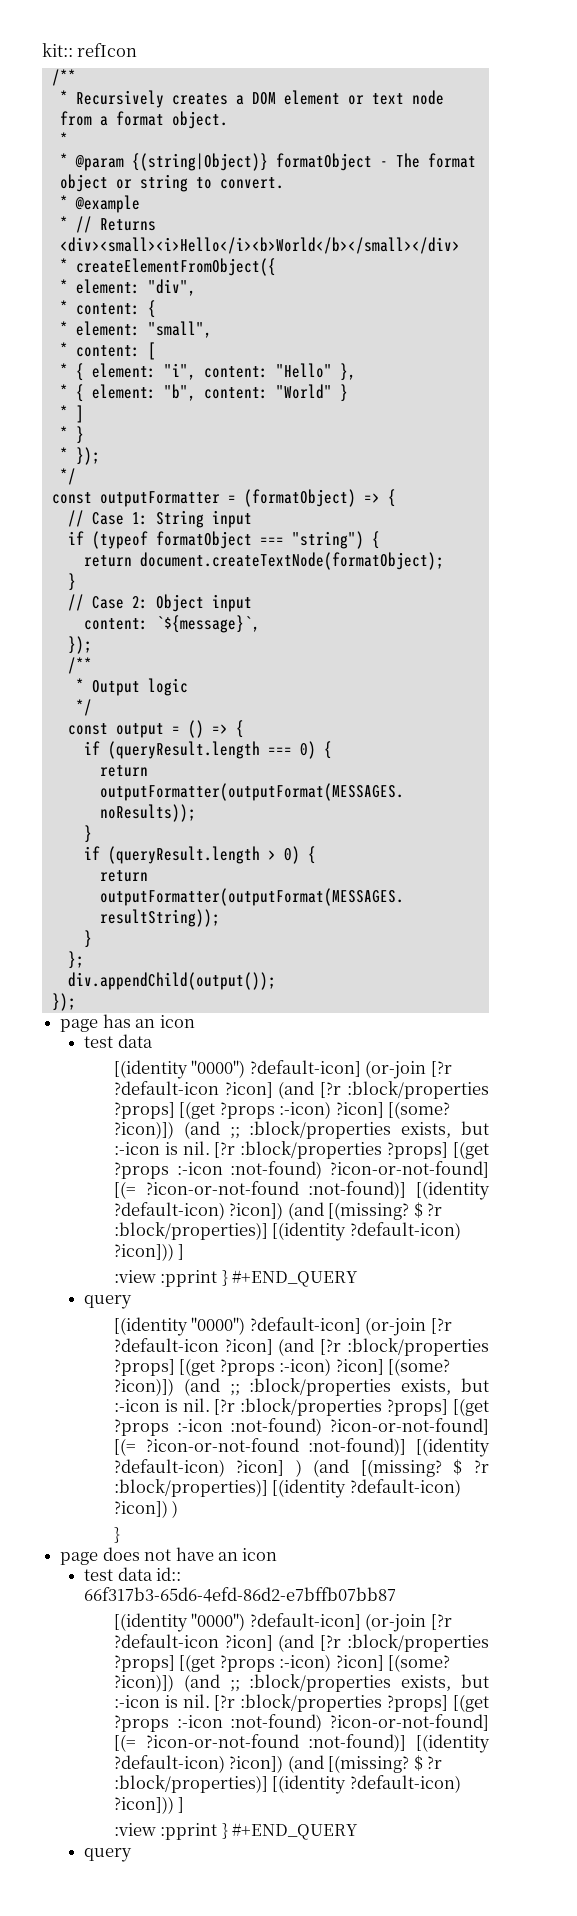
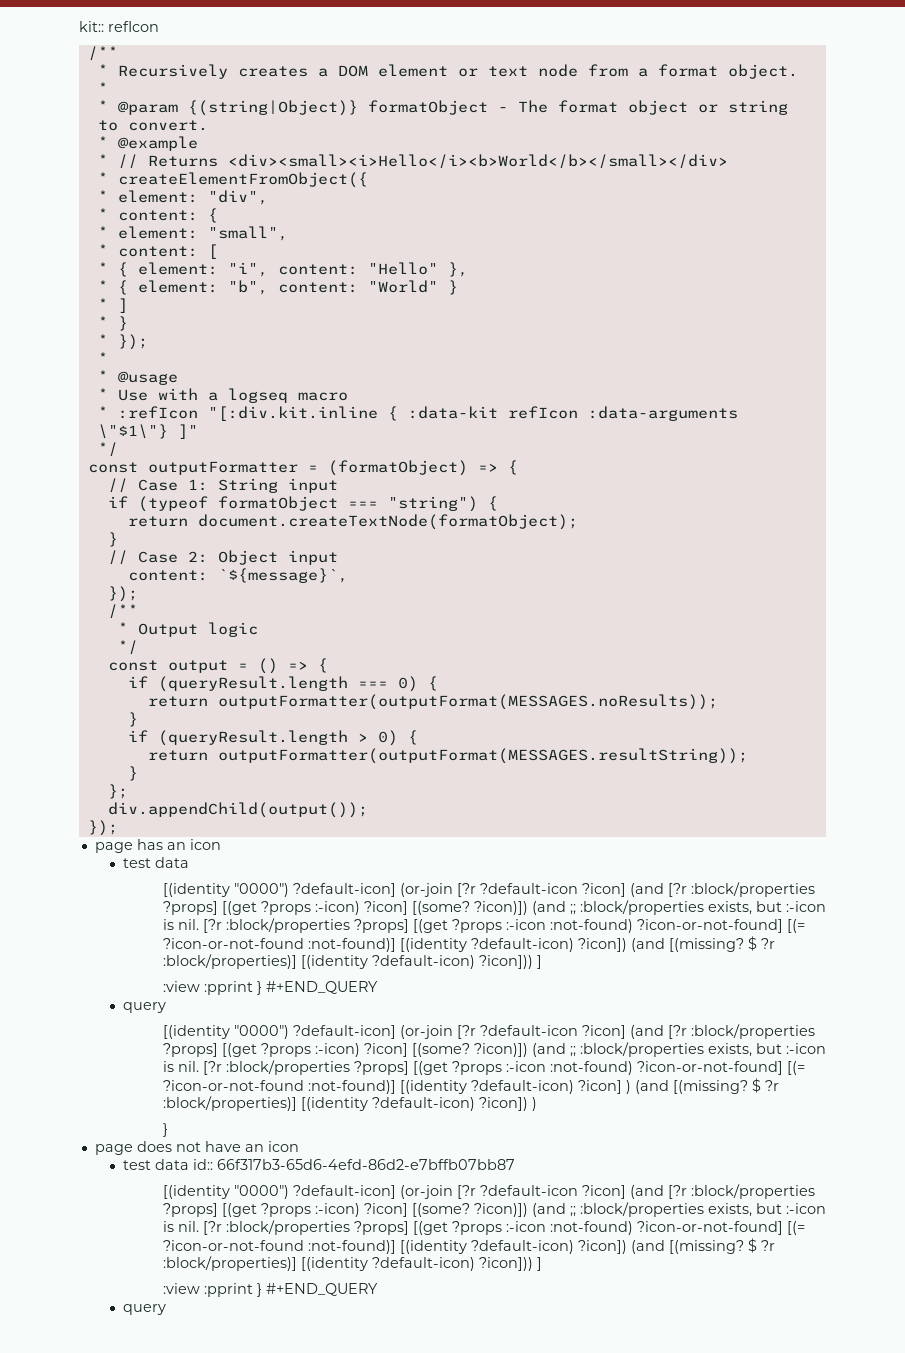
  * });
+ *
+ * @usage
+ * Use with a logseq macro
+ * :refIcon "[:div.kit.inline { :data-kit refIcon :data-arguments \"$1\"} ]"

